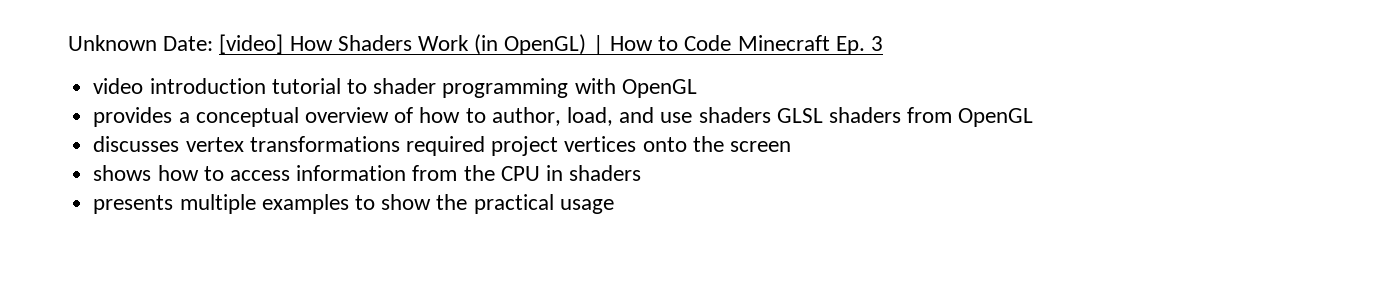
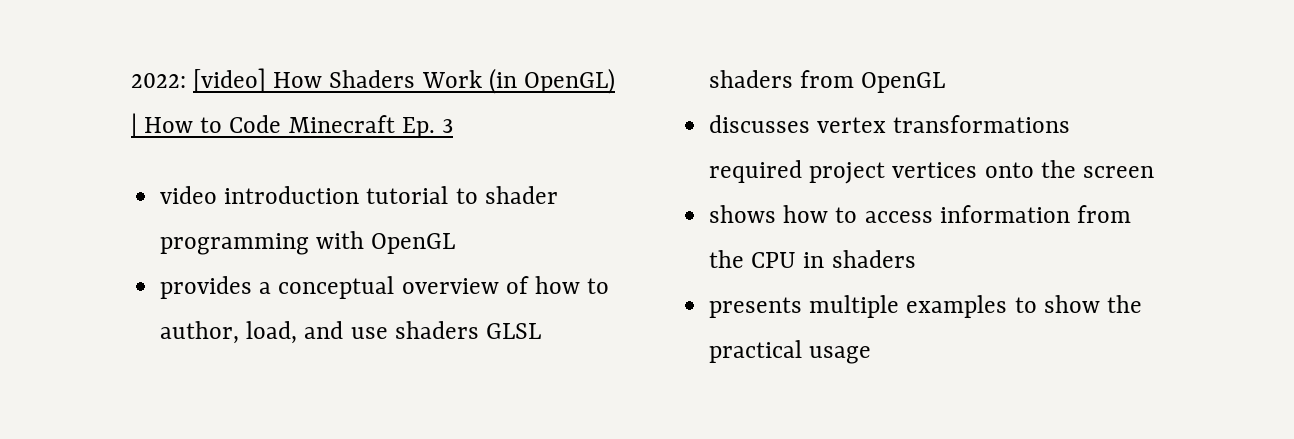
- Unknown Date: [video] How Shaders Work (in OpenGL) | How to Code Minecraft Ep. 3
+ 2022: [video] How Shaders Work (in OpenGL) | How to Code Minecraft Ep. 3

